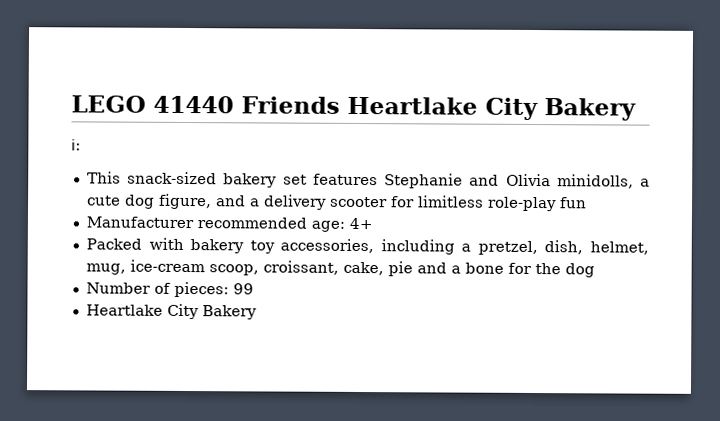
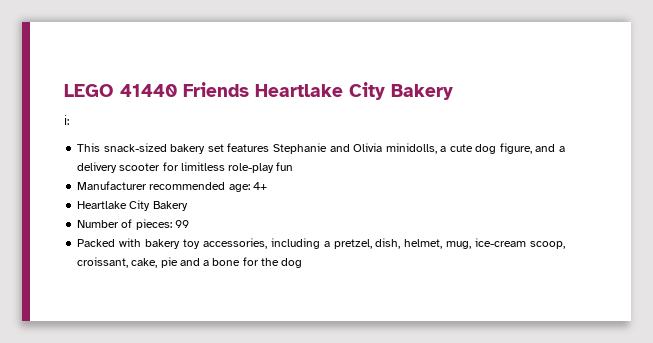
  Manufacturer recommended age: 4+
+ Heartlake City Bakery
+ Number of pieces: 99
- Number of pieces: 99
- Heartlake City Bakery

